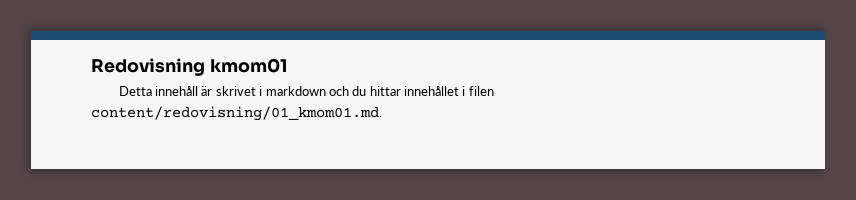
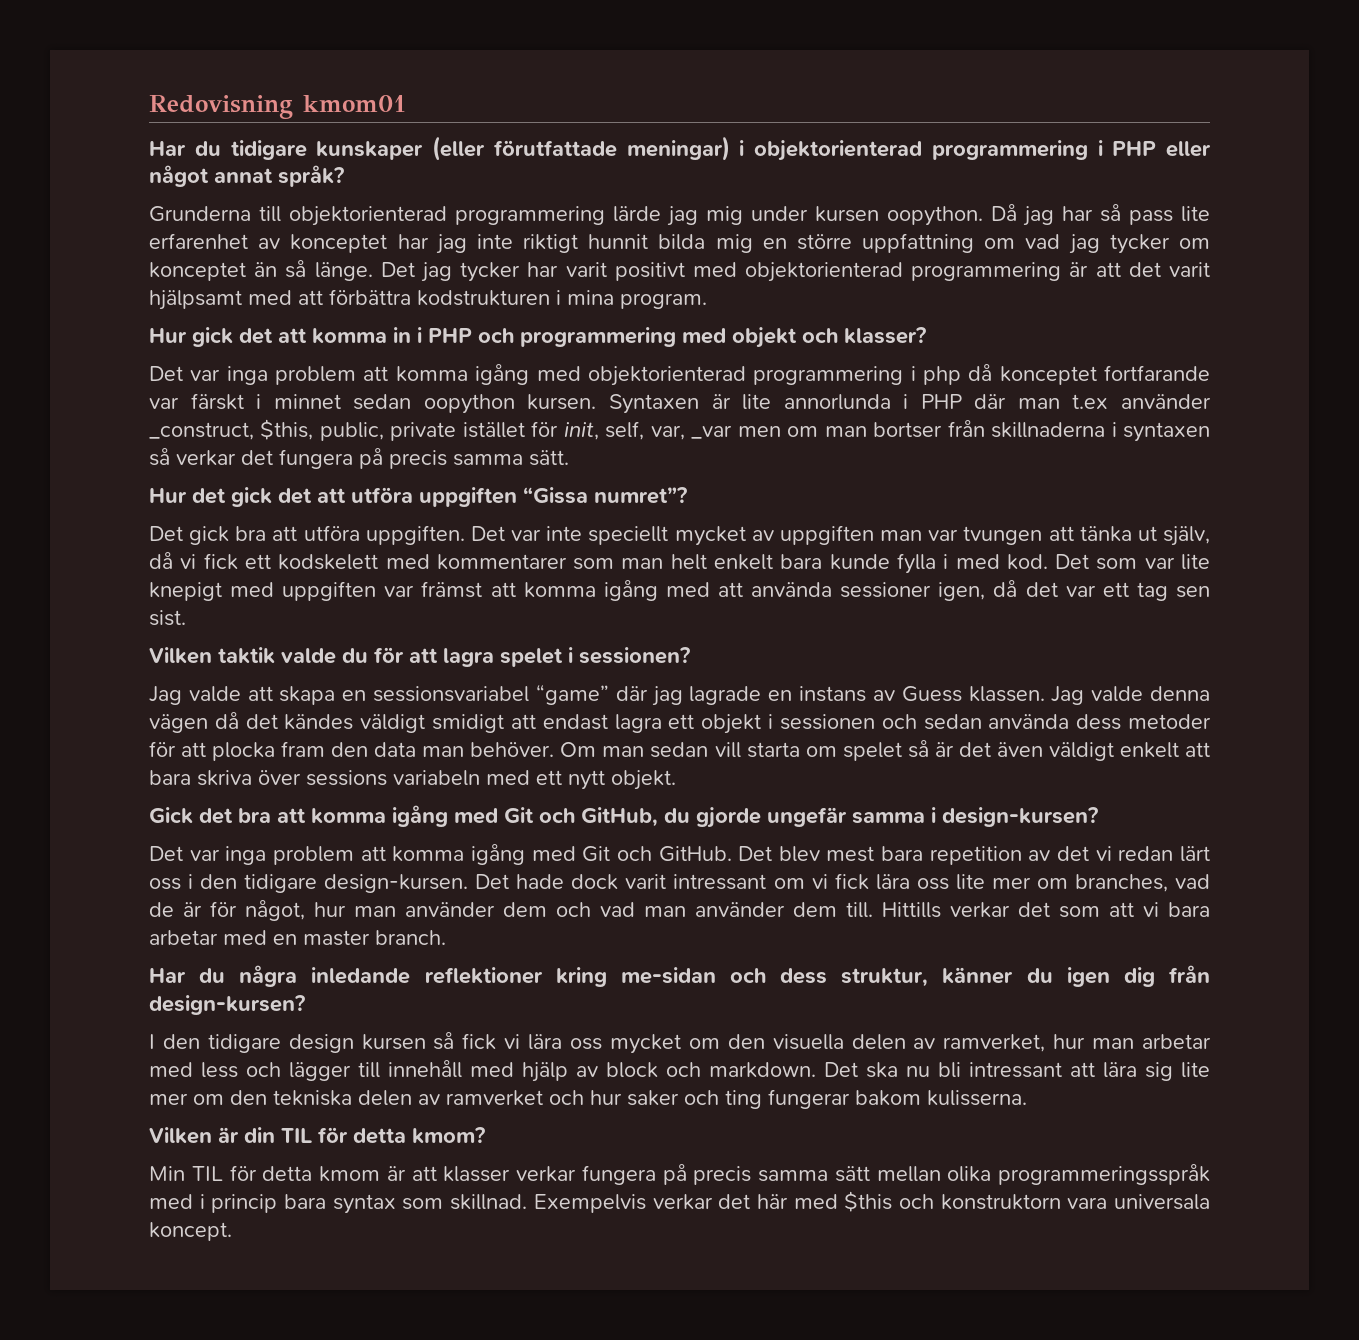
- Detta innehåll är skrivet i markdown och du hittar innehållet i filen content/redovisning/01_kmom01.md.
+ Har du tidigare kunskaper (eller förutfattade meningar) i objektorienterad programmering i PHP eller något annat språk?
+ Grunderna till objektorienterad programmering lärde jag mig under kursen oopython. Då jag har så pass lite erfarenhet av konceptet har jag inte riktigt hunnit bilda mig en större uppfattning om vad jag tycker om konceptet än så länge. Det jag tycker har varit positivt med objektorienterad programmering är att det varit hjälpsamt med att förbättra kodstrukturen i mina program.
+ Hur gick det att komma in i PHP och programmering med objekt och klasser?
+ Det var inga problem att komma igång med objektorienterad programmering i php då konceptet fortfarande var färskt i minnet sedan oopython kursen. Syntaxen är lite annorlunda i PHP där man t.ex använder _construct, $this, public, private istället för init, self, var, _var men om man bortser från skillnaderna i syntaxen så verkar det fungera på precis samma sätt.
+ Hur det gick det att utföra uppgiften “Gissa numret”?
+ Det gick bra att utföra uppgiften. Det var inte speciellt mycket av uppgiften man var tvungen att tänka ut själv, då vi fick ett kodskelett med kommentarer som man helt enkelt bara kunde fylla i med kod. Det som var lite knepigt med uppgiften var främst att komma igång med att använda sessioner igen, då det var ett tag sen sist.
+ Vilken taktik valde du för att lagra spelet i sessionen?
+ Jag valde att skapa en sessionsvariabel “game” där jag lagrade en instans av Guess klassen. Jag valde denna vägen då det kändes väldigt smidigt att endast lagra ett objekt i sessionen och sedan använda dess metoder för att plocka fram den data man behöver. Om man sedan vill starta om spelet så är det även väldigt enkelt att bara skriva över sessions variabeln med ett nytt objekt.
+ Gick det bra att komma igång med Git och GitHub, du gjorde ungefär samma i design-kursen?
+ Det var inga problem att komma igång med Git och GitHub. Det blev mest bara repetition av det vi redan lärt oss i den tidigare design-kursen. Det hade dock varit intressant om vi fick lära oss lite mer om branches, vad de är för något, hur man använder dem och vad man använder dem till. Hittills verkar det som att vi bara arbetar med en master branch.
+ Har du några inledande reflektioner kring me-sidan och dess struktur, känner du igen dig från design-kursen?
+ I den tidigare design kursen så fick vi lära oss mycket om den visuella delen av ramverket, hur man arbetar med less och lägger till innehåll med hjälp av block och markdown. Det ska nu bli intressant att lära sig lite mer om den tekniska delen av ramverket och hur saker och ting fungerar bakom kulisserna.
+ Vilken är din TIL för detta kmom?
+ Min TIL för detta kmom är att klasser verkar fungera på precis samma sätt mellan olika programmeringsspråk med i princip bara syntax som skillnad. Exempelvis verkar det här med $this och konstruktorn vara universala koncept.

